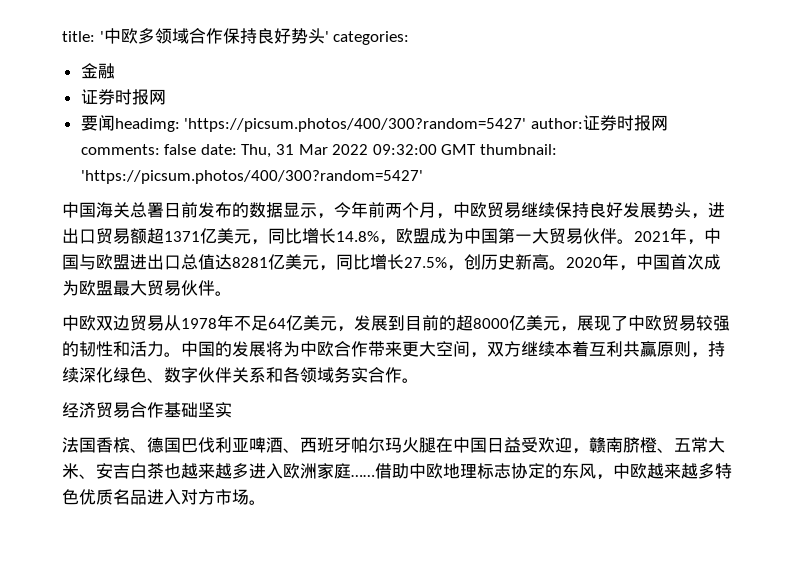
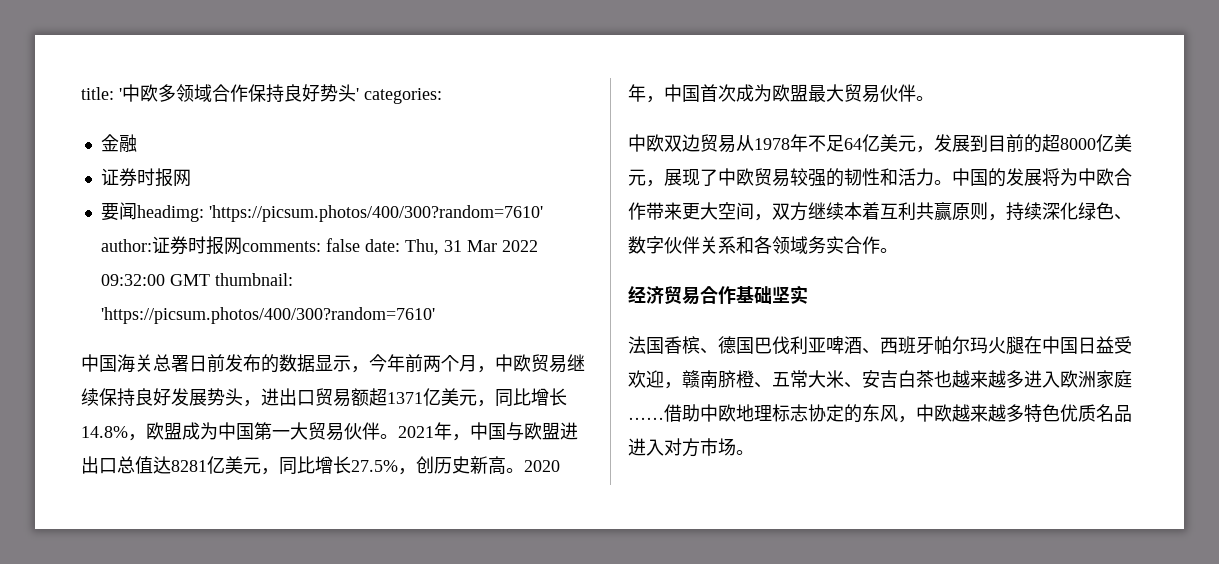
- 要闻headimg: 'https://picsum.photos/400/300?random=5427' author:证券时报网comments: false date: Thu, 31 Mar 2022 09:32:00 GMT thumbnail: 'https://picsum.photos/400/300?random=5427'
+ 要闻headimg: 'https://picsum.photos/400/300?random=7610' author:证券时报网comments: false date: Thu, 31 Mar 2022 09:32:00 GMT thumbnail: 'https://picsum.photos/400/300?random=7610'

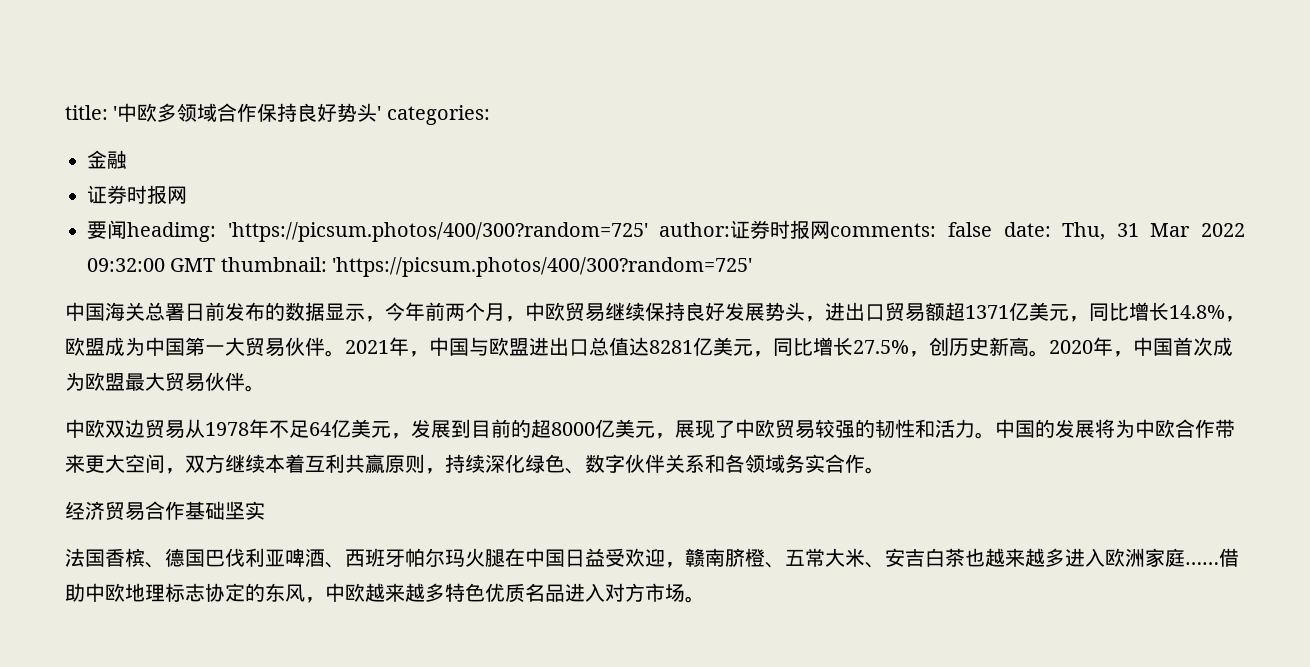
- 要闻headimg: 'https://picsum.photos/400/300?random=7610' author:证券时报网comments: false date: Thu, 31 Mar 2022 09:32:00 GMT thumbnail: 'https://picsum.photos/400/300?random=7610'
+ 要闻headimg: 'https://picsum.photos/400/300?random=725' author:证券时报网comments: false date: Thu, 31 Mar 2022 09:32:00 GMT thumbnail: 'https://picsum.photos/400/300?random=725'

